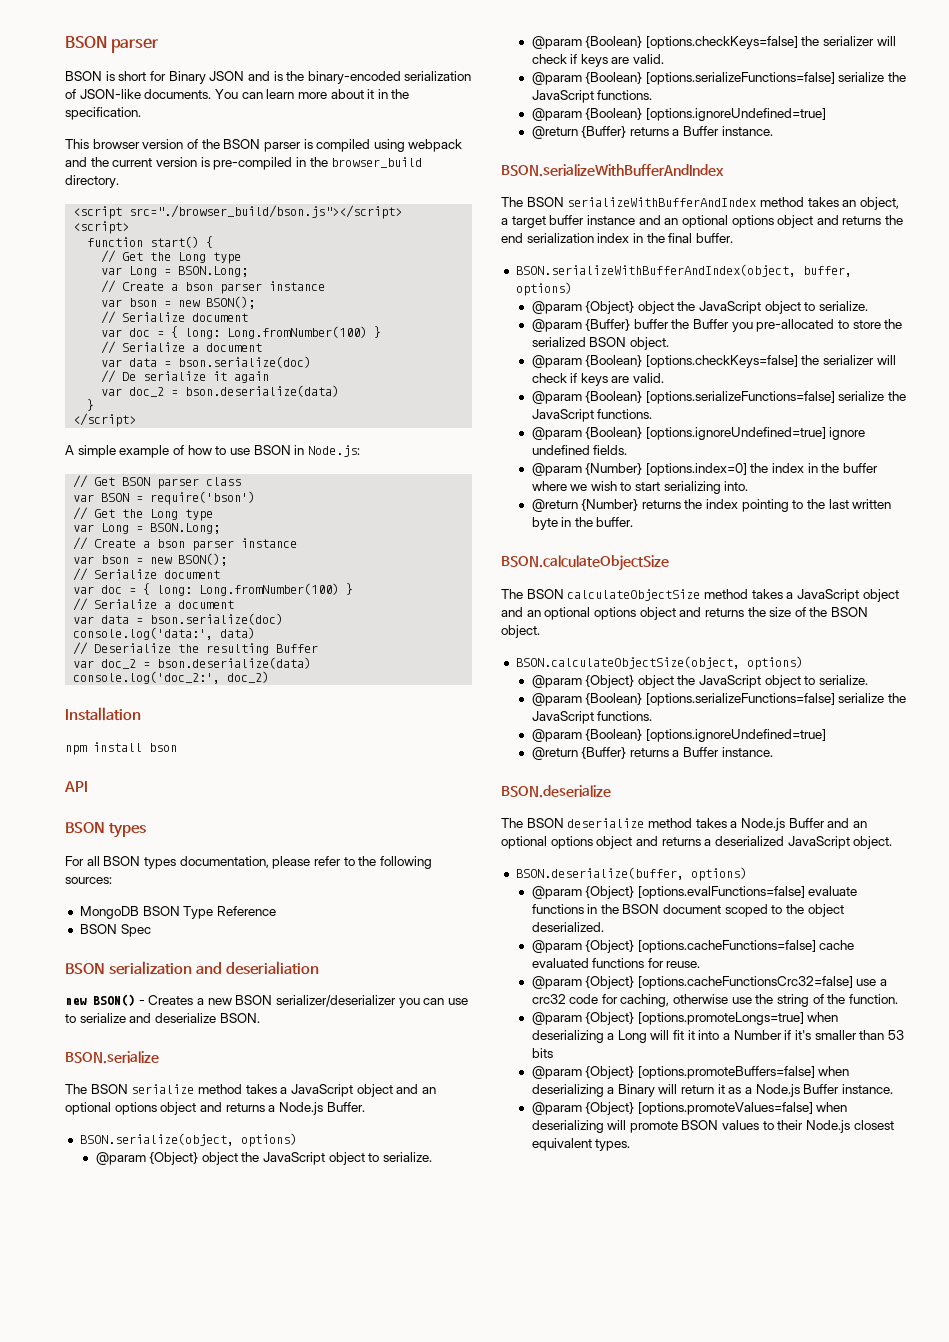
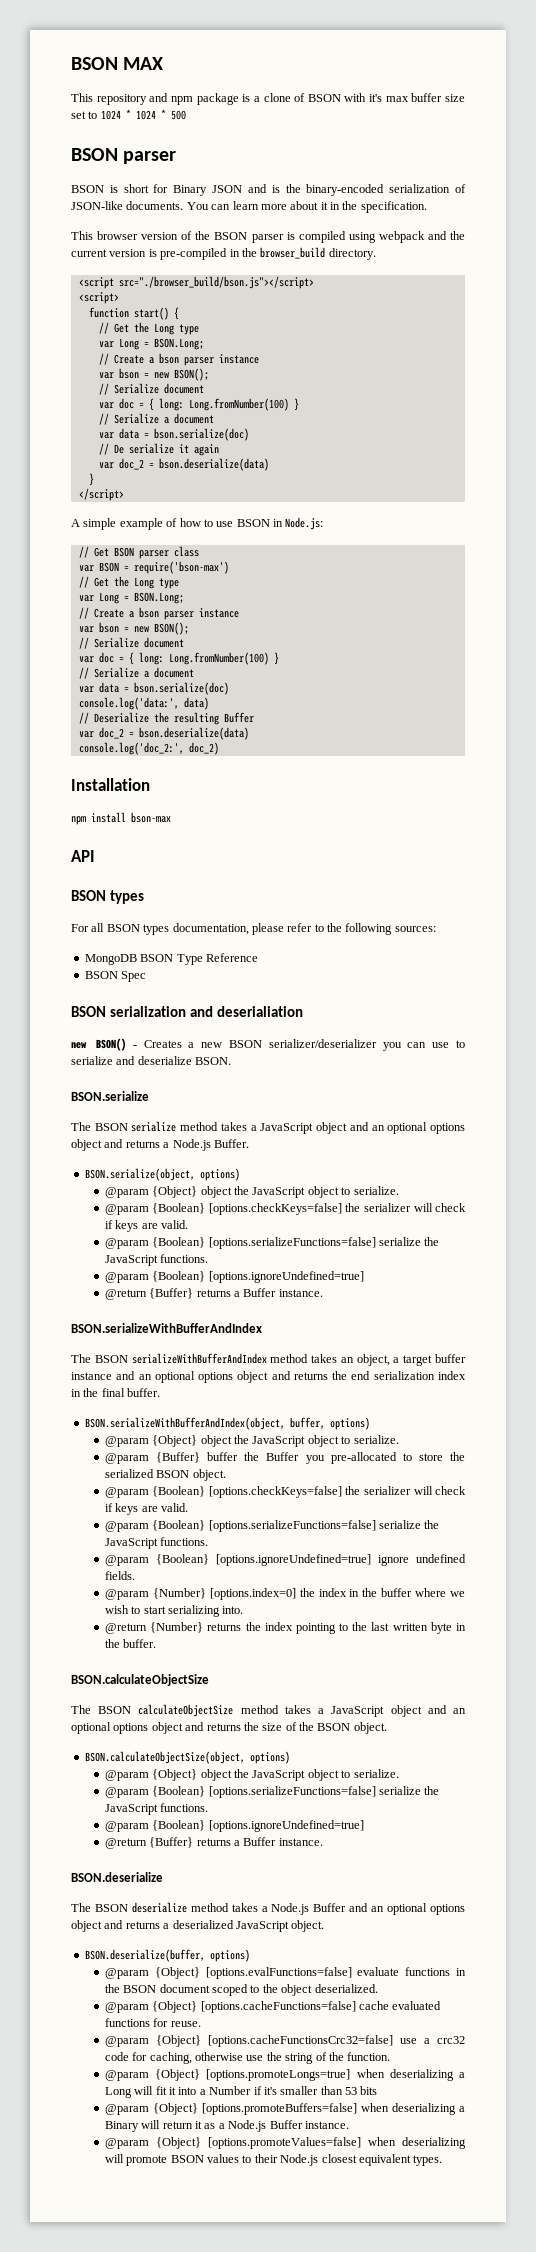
+ BSON MAX
+ This repository and npm package is a clone of BSON with it's max buffer size set to 1024 * 1024 * 500
- var BSON = require('bson')
+ var BSON = require('bson-max')
- npm install bson
+ npm install bson-max

